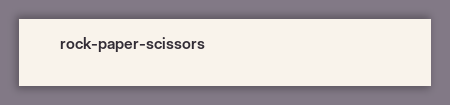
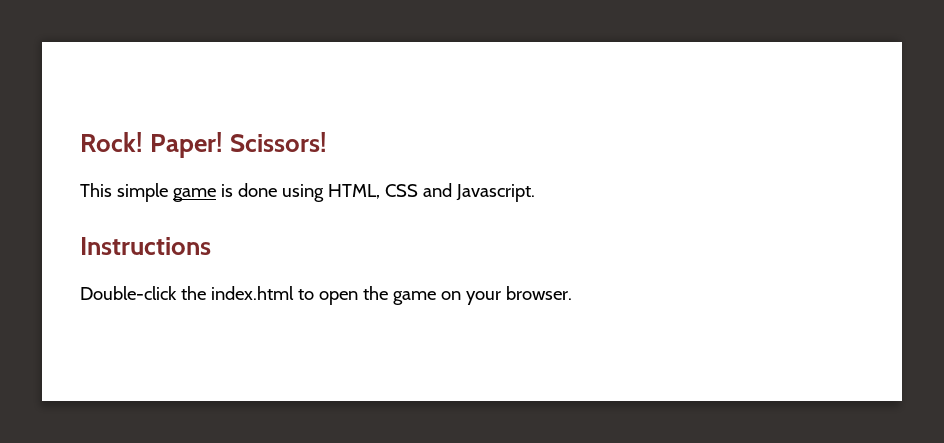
- rock-paper-scissors
+ Rock! Paper! Scissors!
+ This simple game is done using HTML, CSS and Javascript.
+ Instructions
+ Double-click the index.html to open the game on your browser.

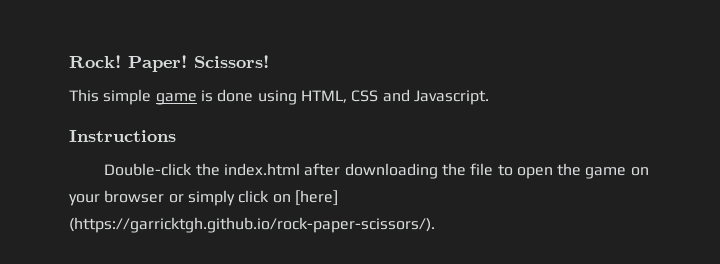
- Double-click the index.html to open the game on your browser.
+ Double-click the index.html after downloading the file to open the game on your browser or simply click on [here] (https://garricktgh.github.io/rock-paper-scissors/).

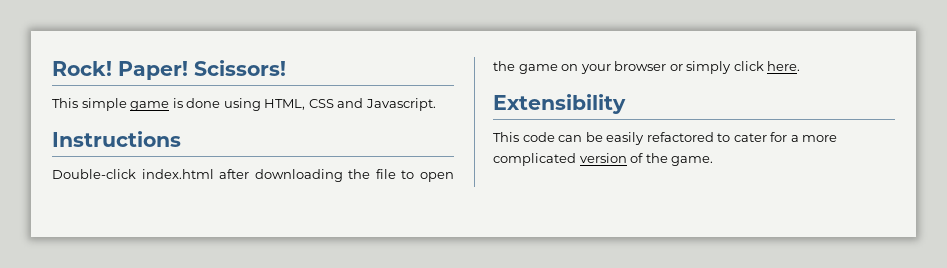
- Double-click the index.html after downloading the file to open the game on your browser or simply click on [here] (https://garricktgh.github.io/rock-paper-scissors/).
+ Double-click index.html after downloading the file to open the game on your browser or simply click here.
+ Extensibility
+ This code can be easily refactored to cater for a more complicated version of the game.

